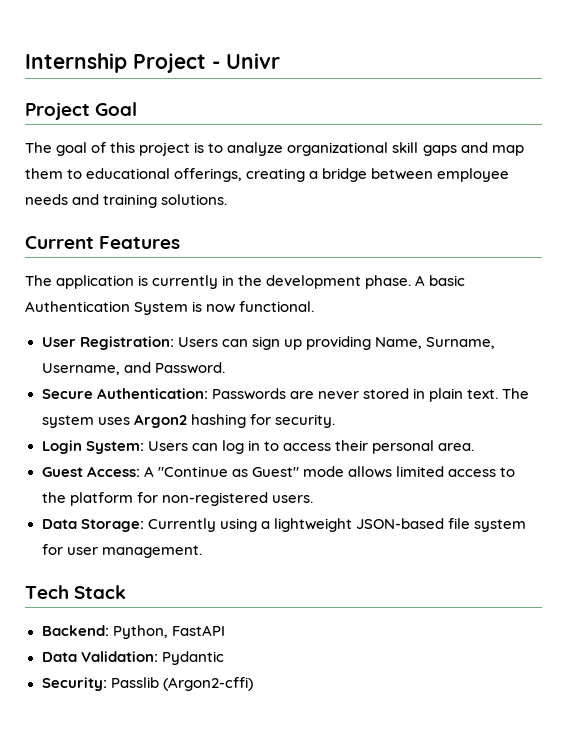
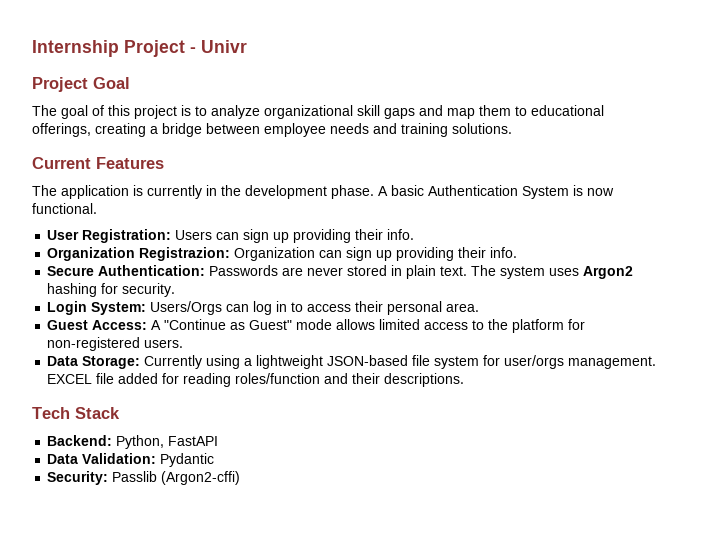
- User Registration: Users can sign up providing Name, Surname, Username, and Password.
+ User Registration: Users can sign up providing their info.
+ Organization Registrazion: Organization can sign up providing their info.
- Login System: Users can log in to access their personal area.
+ Login System: Users/Orgs can log in to access their personal area.
- Data Storage: Currently using a lightweight JSON-based file system for user management.
+ Data Storage: Currently using a lightweight JSON-based file system for user/orgs management. EXCEL file added for reading roles/function and their descriptions.

